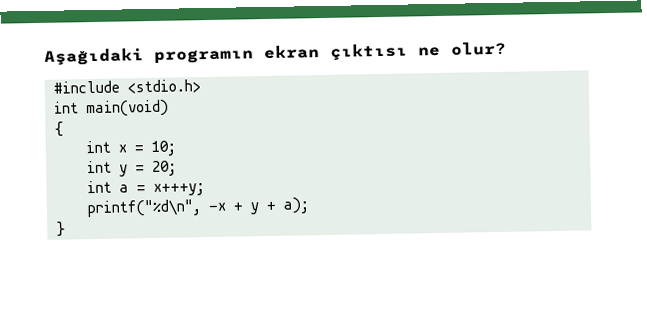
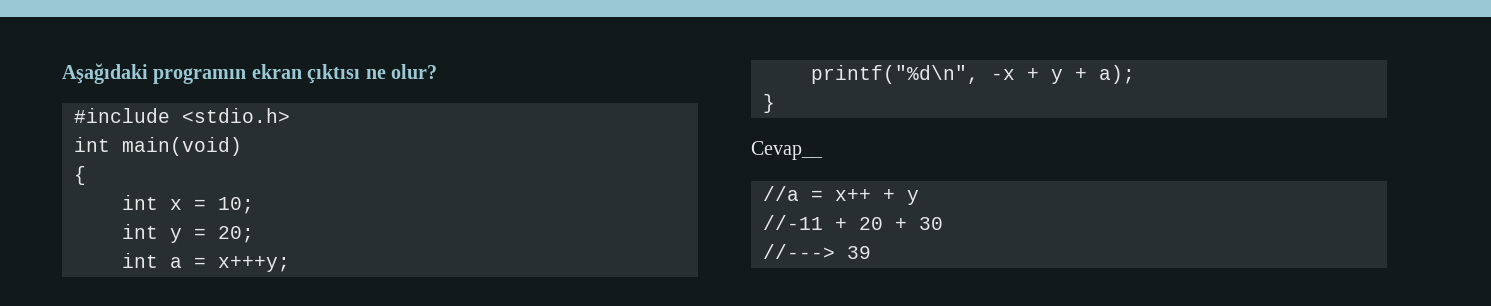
+ Cevap__
+ //a = x++ + y
+ //-11 + 20 + 30
+ //---> 39

